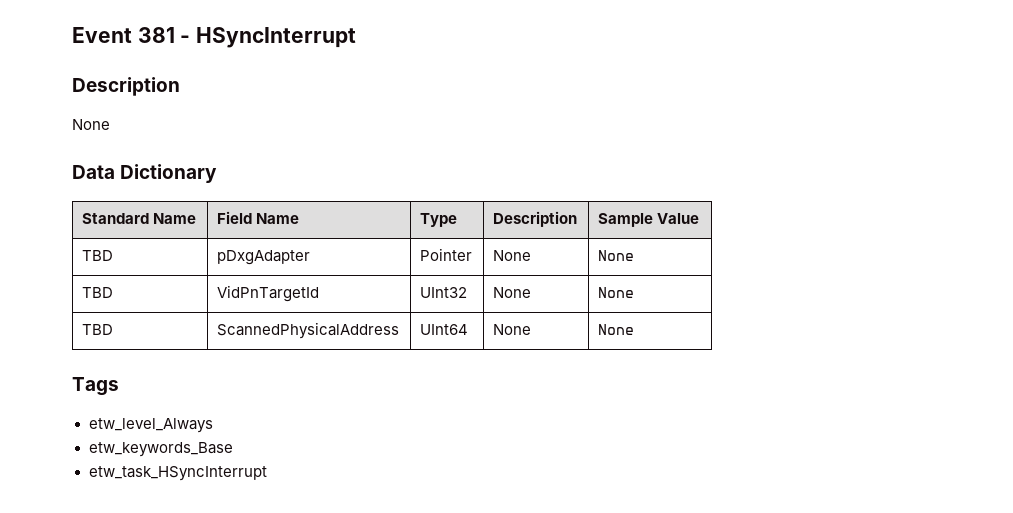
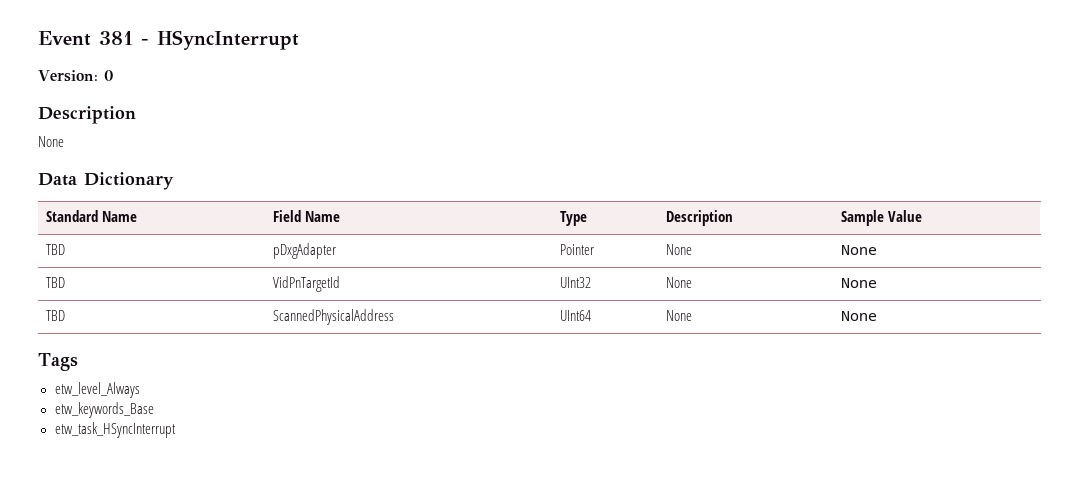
+ Version: 0

